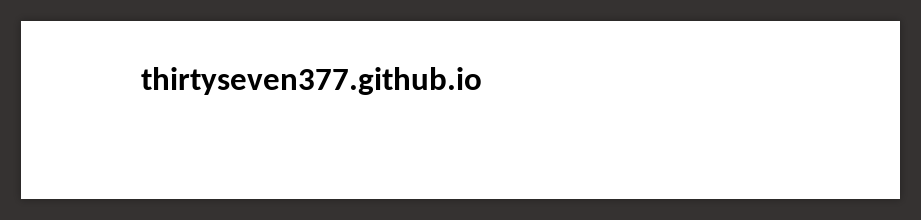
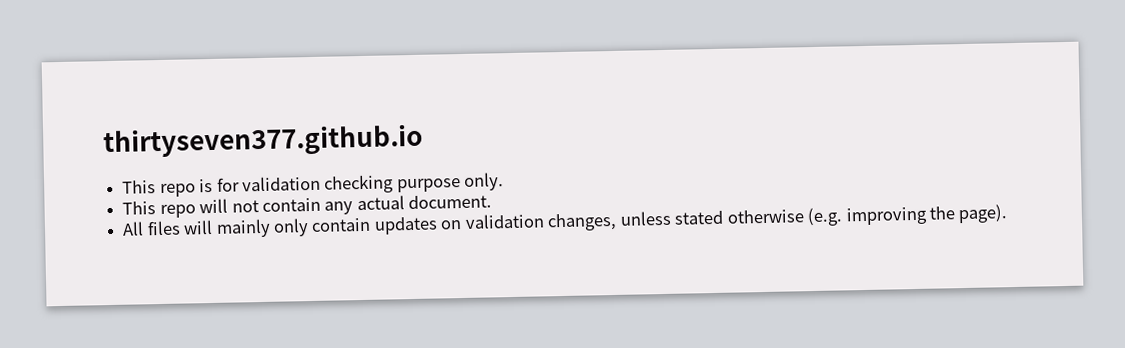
+ This repo is for validation checking purpose only.
+ This repo will not contain any actual document.
+ All files will mainly only contain updates on validation changes, unless stated otherwise (e.g. improving the page).

